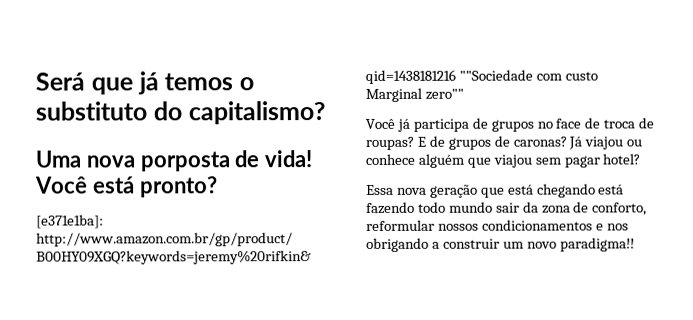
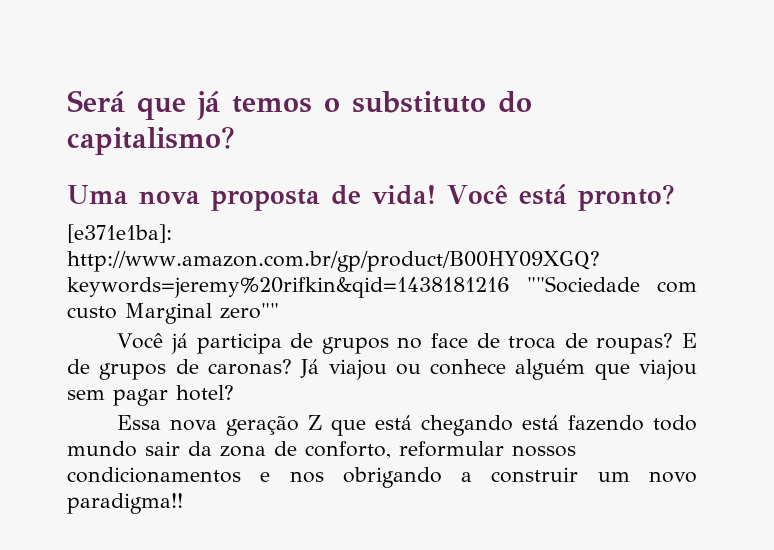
- Uma nova porposta de vida!
+ Uma nova proposta de vida!
- Essa nova geração que está chegando está fazendo todo mundo sair da zona de conforto, reformular nossos condicionamentos e nos obrigando a construir um novo paradigma!!
+ Essa nova geração Z que está chegando está fazendo todo mundo sair da zona de conforto, reformular nossos condicionamentos e nos obrigando a construir um novo paradigma!!

